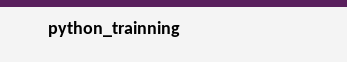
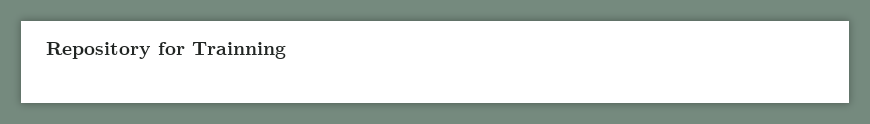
- python_trainning
+ Repository for Trainning

